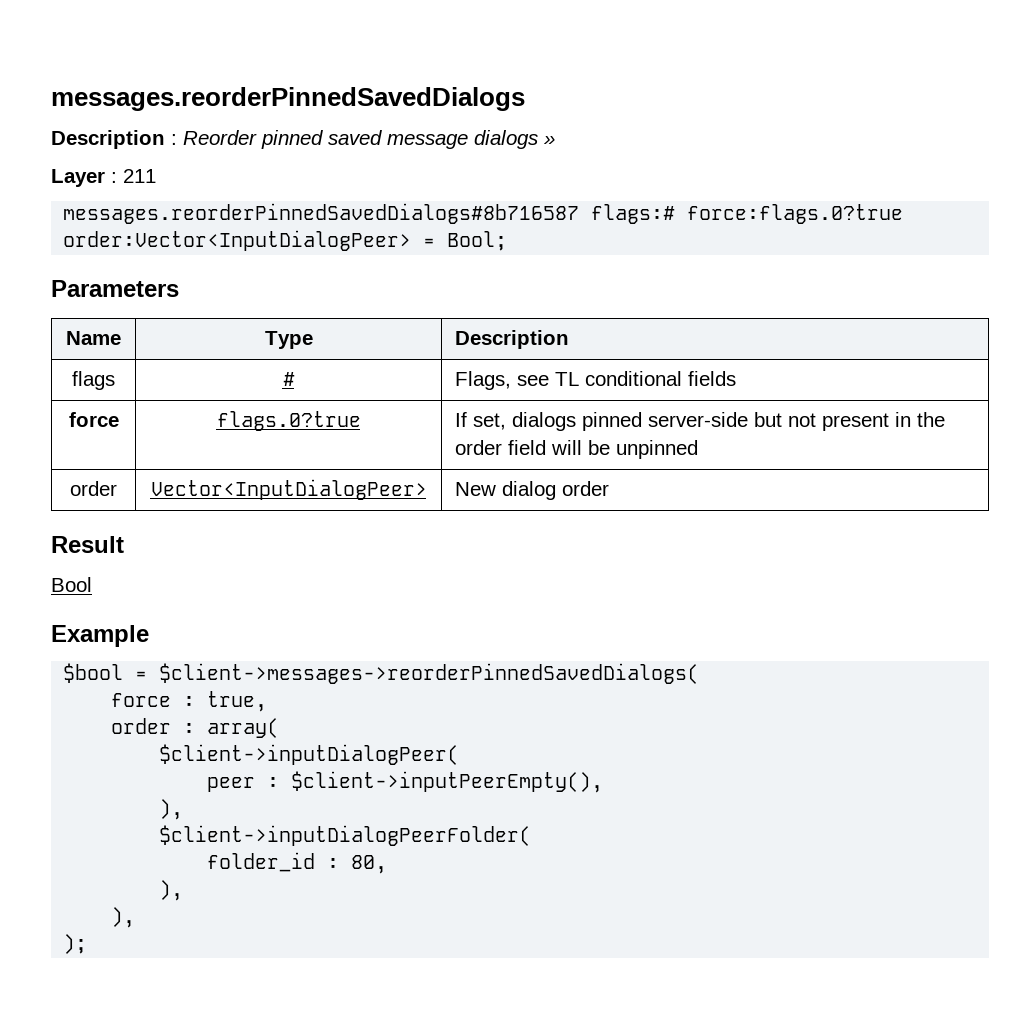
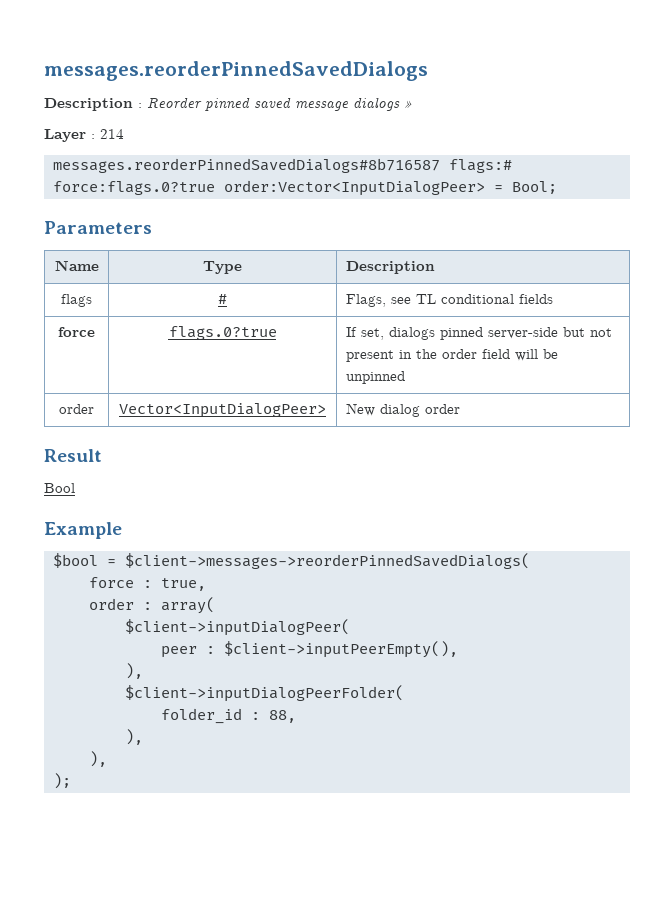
- Layer : 211
+ Layer : 214
- folder_id : 80,
+ folder_id : 88,

